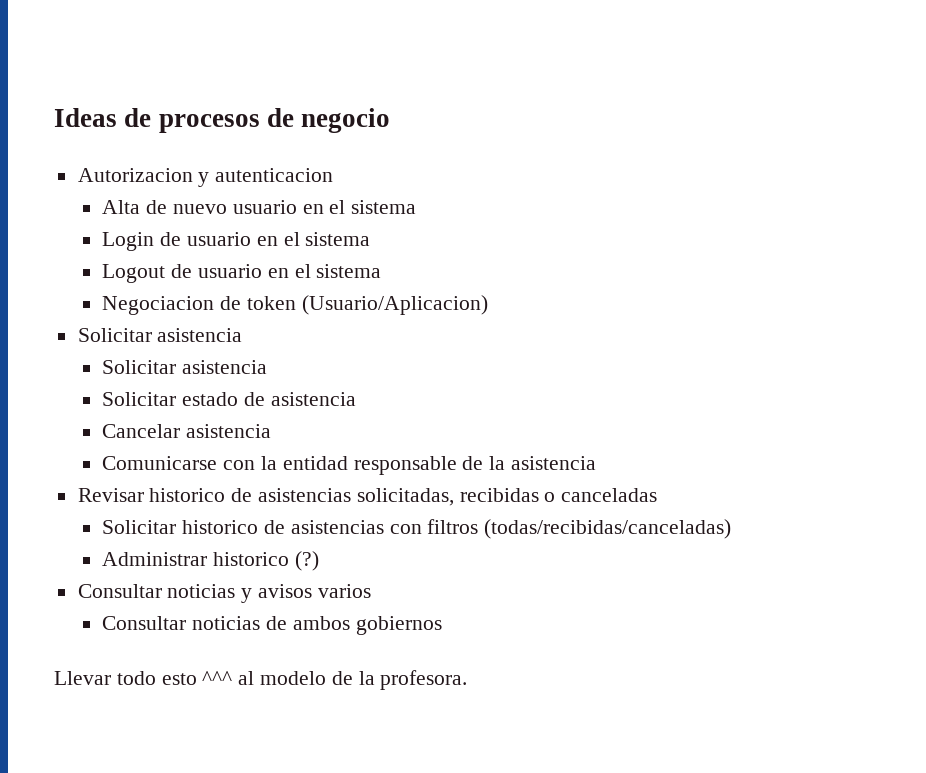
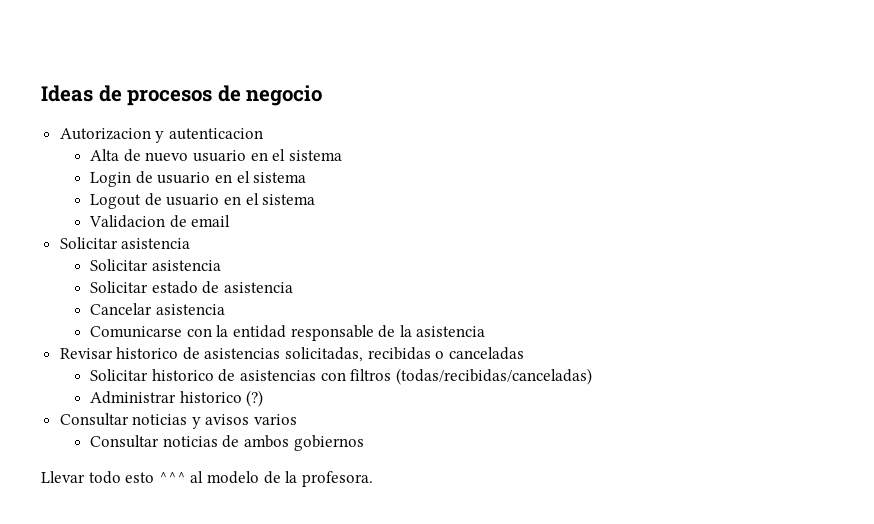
- Negociacion de token (Usuario/Aplicacion)
+ Validacion de email

